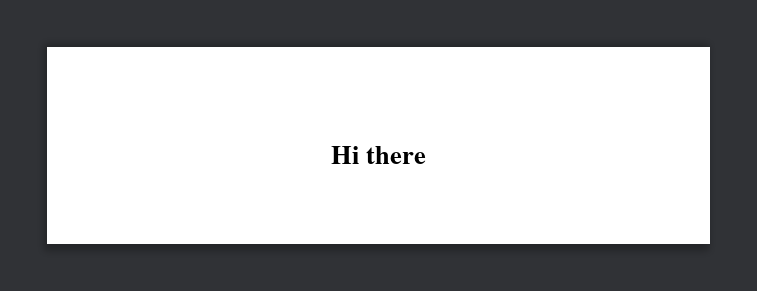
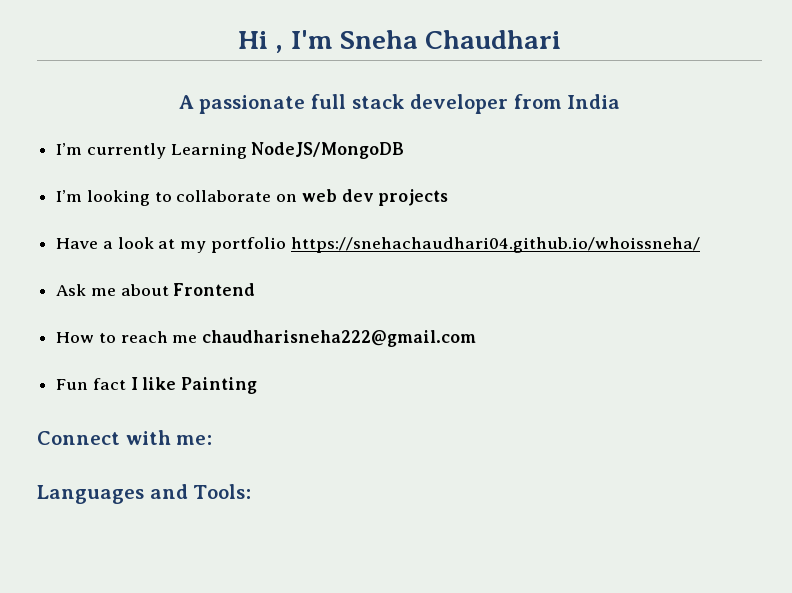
- Hi there
+ Hi , I'm Sneha Chaudhari
+ A passionate full stack developer from India
+ I’m currently Learning NodeJS/MongoDB
+ I’m looking to collaborate on web dev projects
+ Have a look at my portfolio https://snehachaudhari04.github.io/whoissneha/
+ Ask me about Frontend
+ How to reach me chaudharisneha222@gmail.com
+ Fun fact I like Painting
+ Connect with me:
+ Languages and Tools:

